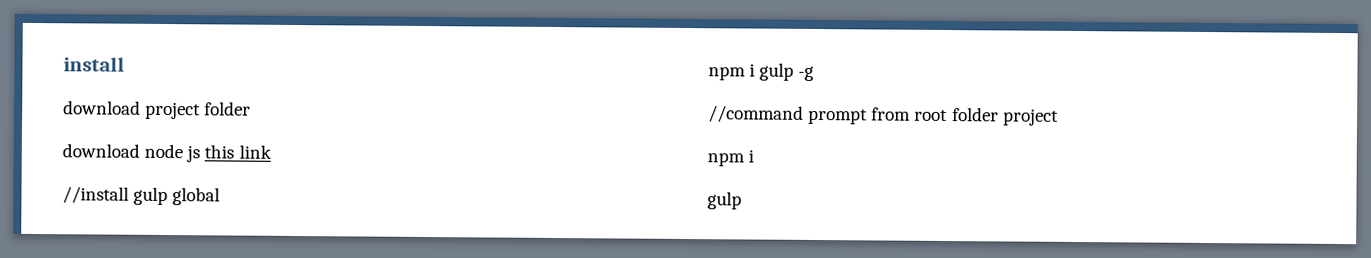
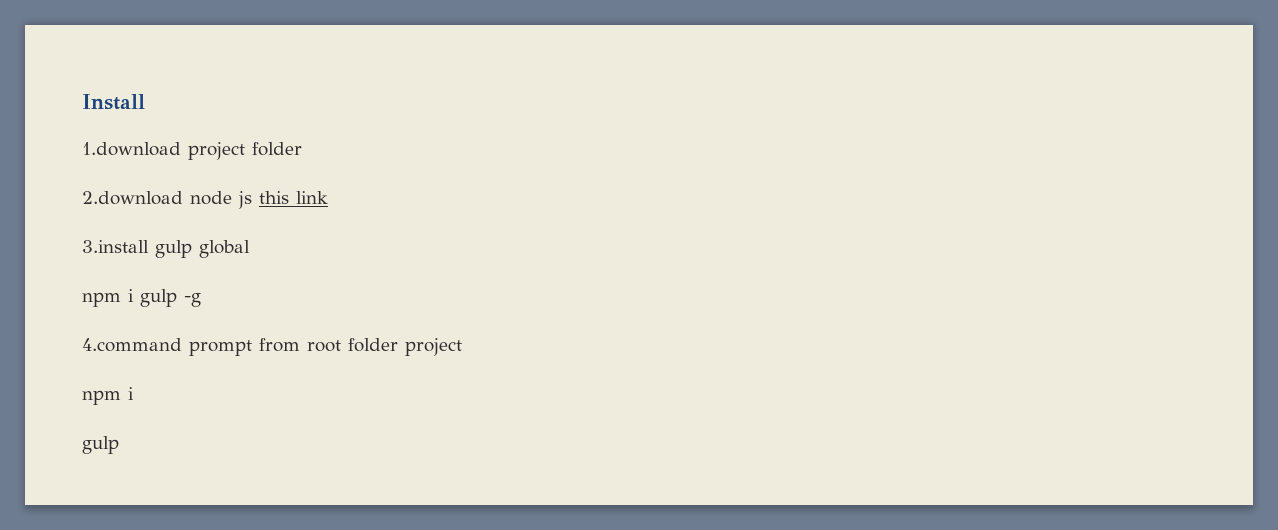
- install
- download project folder
+ Install
+ 1.download project folder
- download node js this link
+ 2.download node js this link
- //install gulp global
+ 3.install gulp global
- //command prompt from root folder project
+ 4.command prompt from root folder project

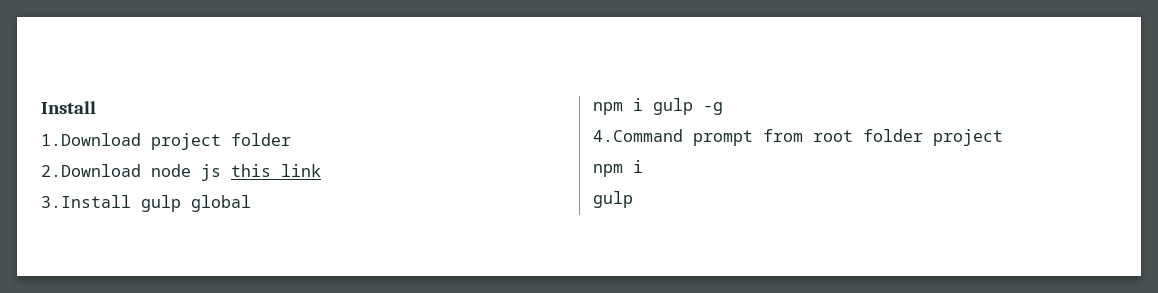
- 1.download project folder
+ 1.Download project folder
- 2.download node js this link
+ 2.Download node js this link
- 3.install gulp global
+ 3.Install gulp global
- 4.command prompt from root folder project
+ 4.Command prompt from root folder project

